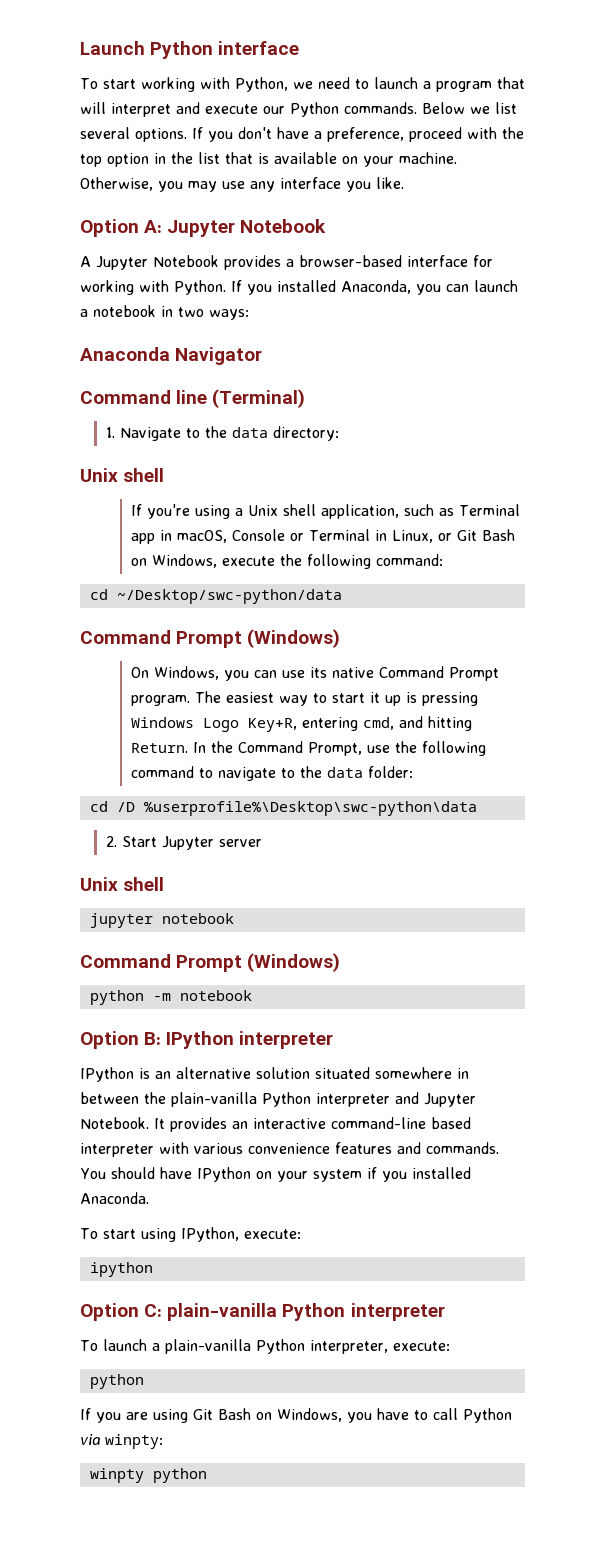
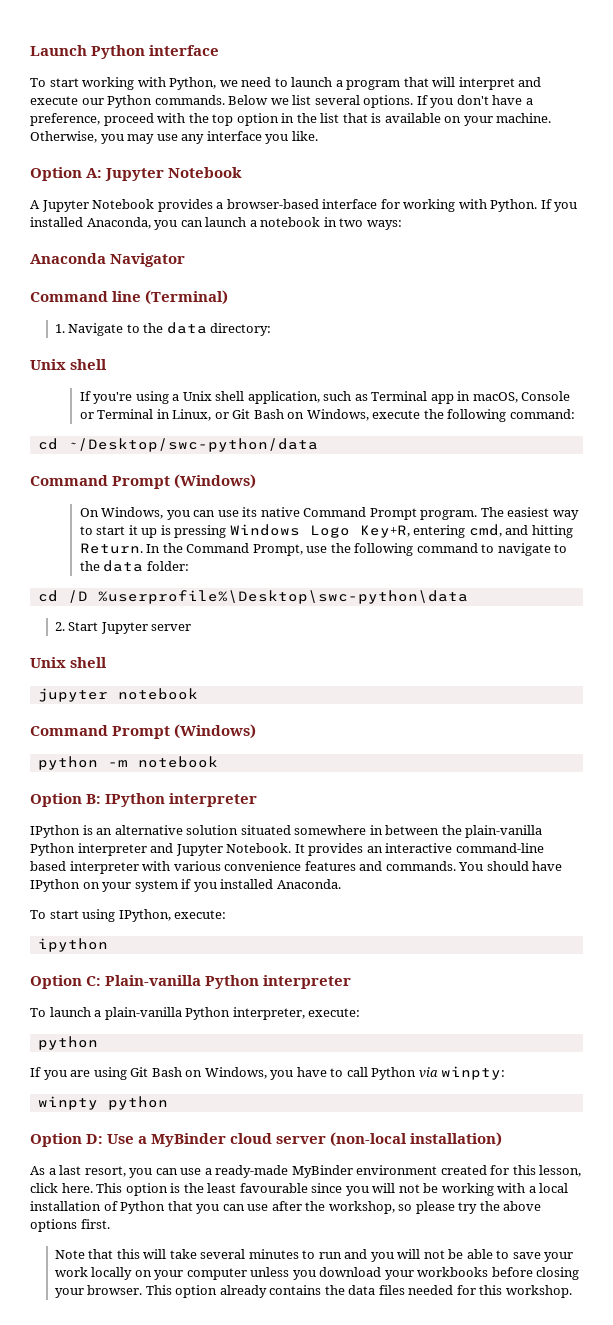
- Option C: plain-vanilla Python interpreter
+ Option C: Plain-vanilla Python interpreter
+ Option D: Use a MyBinder cloud server (non-local installation)
+ As a last resort, you can use a ready-made MyBinder environment created for this lesson, click here. This option is the least favourable since you will not be working with a local installation of Python that you can use after the workshop, so please try the above options first.
+ Note that this will take several minutes to run and you will not be able to save your work locally on your computer unless you download your workbooks before closing your browser. This option already contains the data files needed for this workshop.

